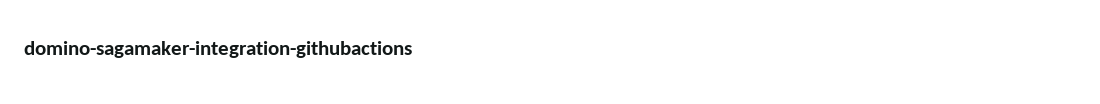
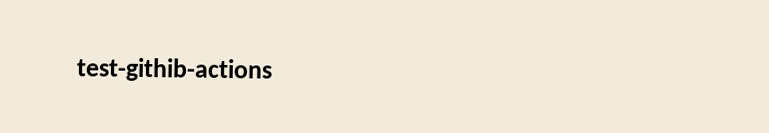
- domino-sagamaker-integration-githubactions
+ test-githib-actions

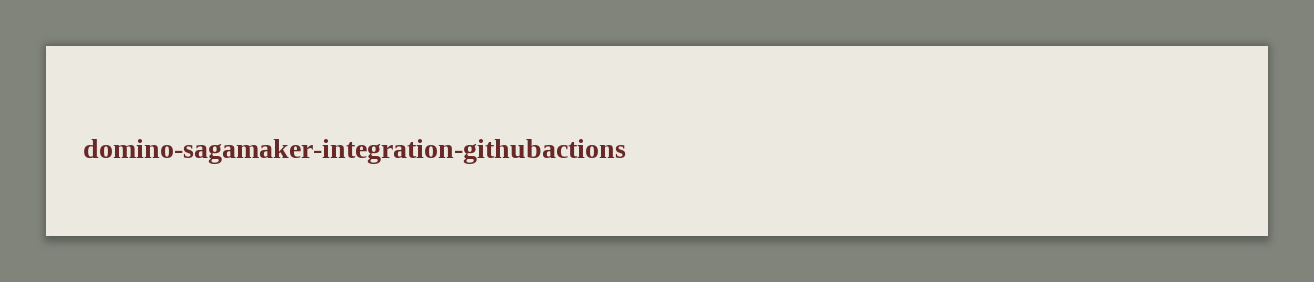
- test-githib-actions
+ domino-sagamaker-integration-githubactions

